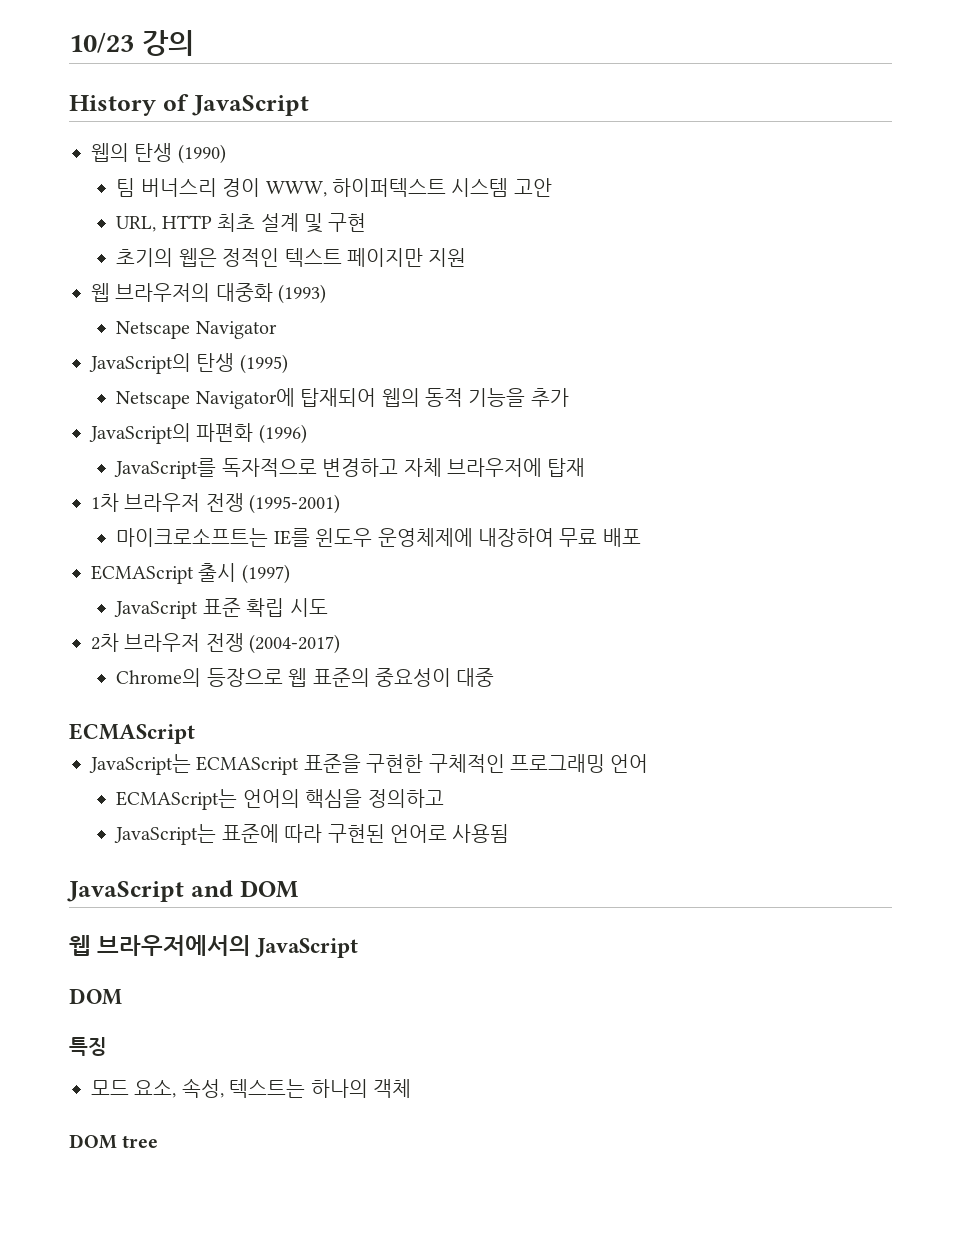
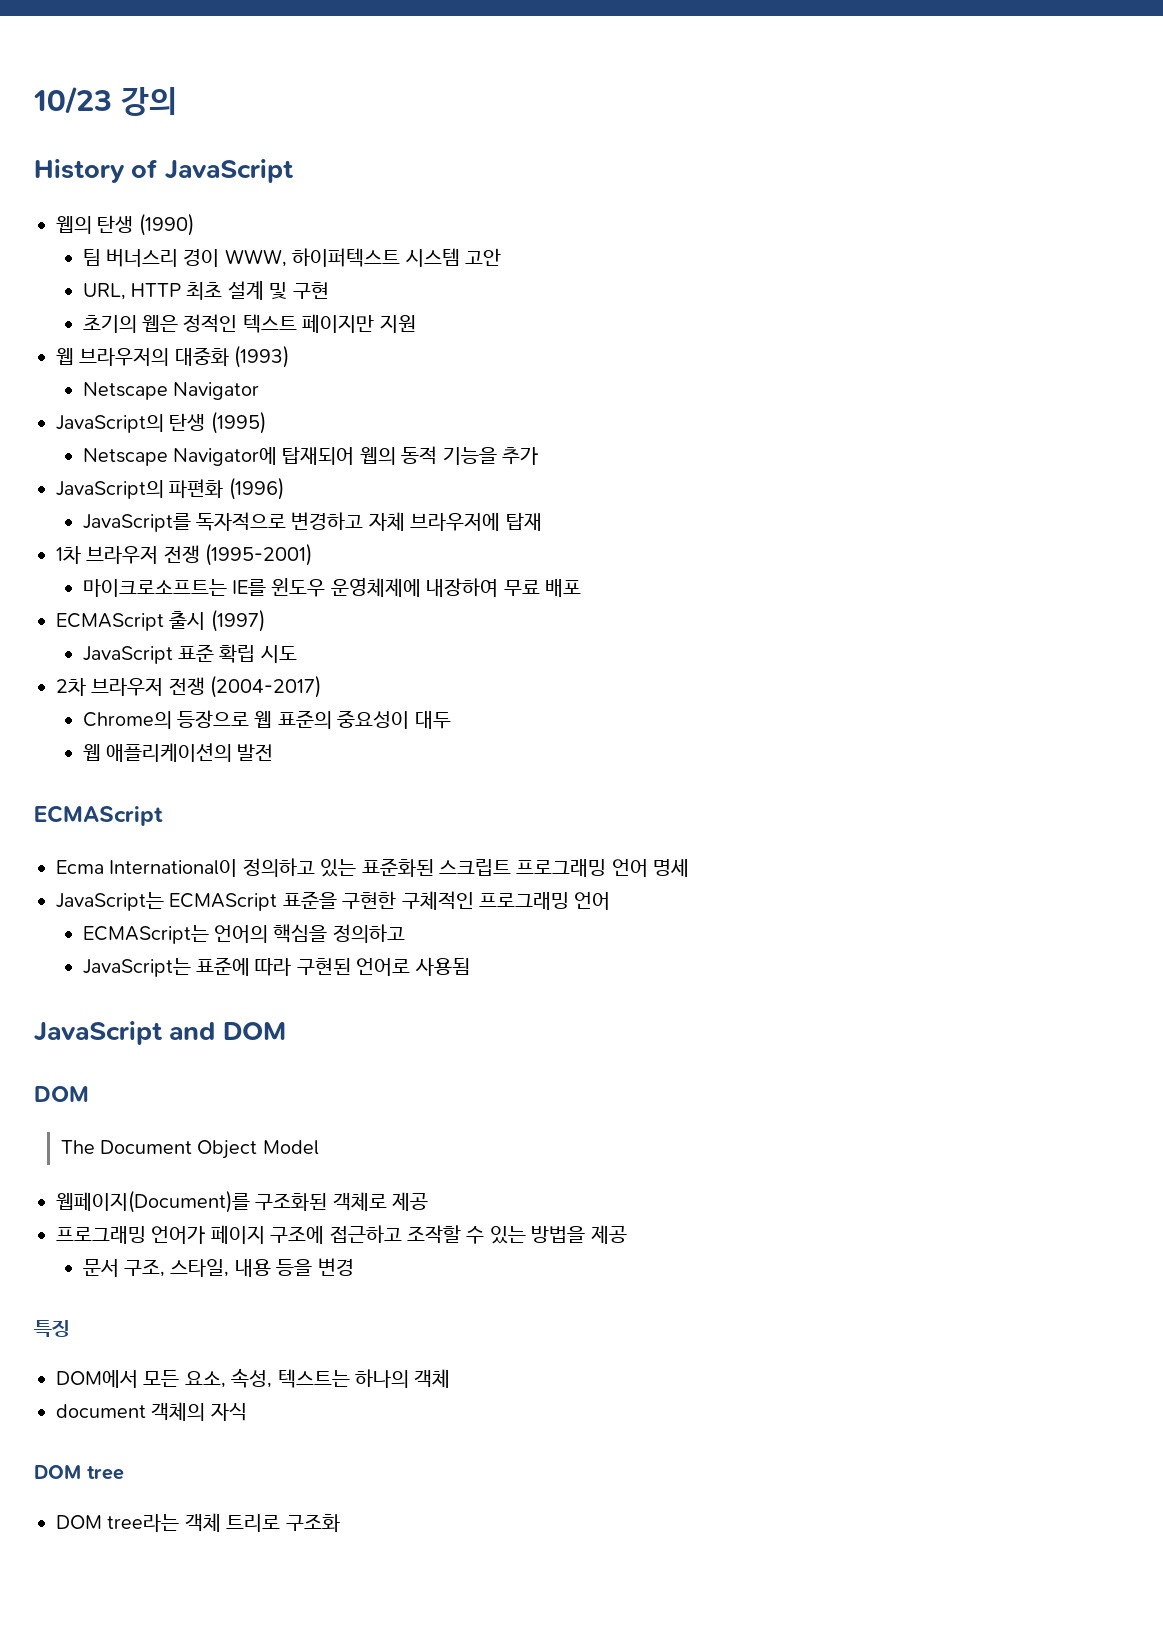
- Chrome의 등장으로 웹 표준의 중요성이 대중
+ Chrome의 등장으로 웹 표준의 중요성이 대두
+ 웹 애플리케이션의 발전
  ECMAScript
+ Ecma International이 정의하고 있는 표준화된 스크립트 프로그래밍 언어 명세
  JavaScript and DOM
- 웹 브라우저에서의 JavaScript
  DOM
+ The Document Object Model
+ 웹페이지(Document)를 구조화된 객체로 제공
+ 프로그래밍 언어가 페이지 구조에 접근하고 조작할 수 있는 방법을 제공
+ 문서 구조, 스타일, 내용 등을 변경
- 모드 요소, 속성, 텍스트는 하나의 객체
+ DOM에서 모든 요소, 속성, 텍스트는 하나의 객체
+ document 객체의 자식
+ DOM tree라는 객체 트리로 구조화

